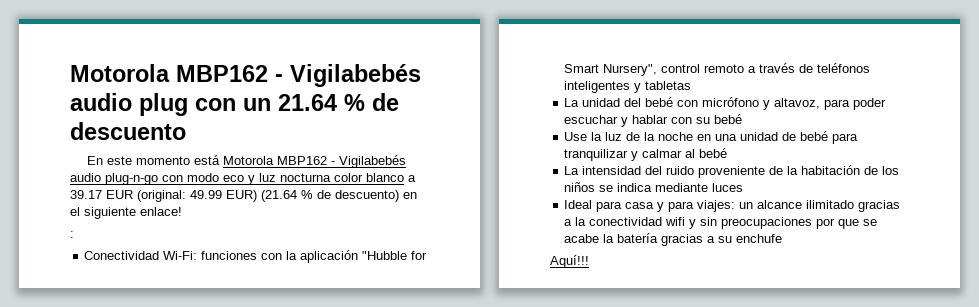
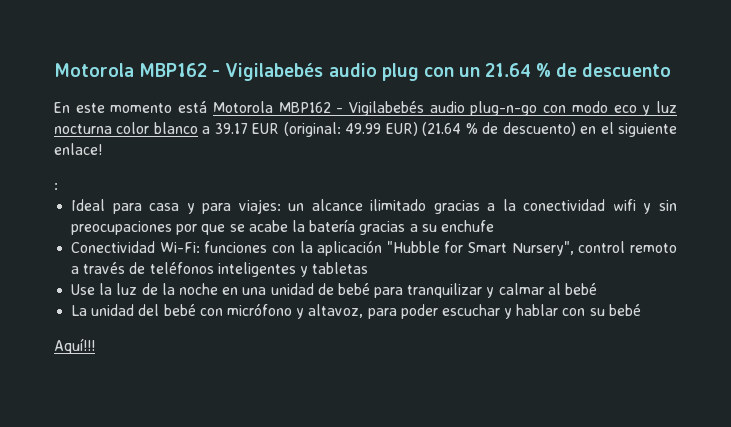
- Conectividad Wi-Fi: funciones con la aplicación "Hubble for Smart Nursery", control remoto a través de teléfonos inteligentes y tabletas
- La unidad del bebé con micrófono y altavoz, para poder escuchar y hablar con su bebé
- Use la luz de la noche en una unidad de bebé para tranquilizar y calmar al bebé
- La intensidad del ruido proveniente de la habitación de los niños se indica mediante luces
+ Conectividad Wi-Fi: funciones con la aplicación "Hubble for Smart Nursery", control remoto a través de teléfonos inteligentes y tabletas
+ Use la luz de la noche en una unidad de bebé para tranquilizar y calmar al bebé
+ La unidad del bebé con micrófono y altavoz, para poder escuchar y hablar con su bebé

